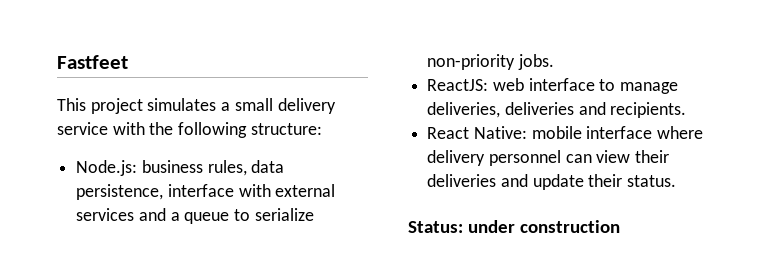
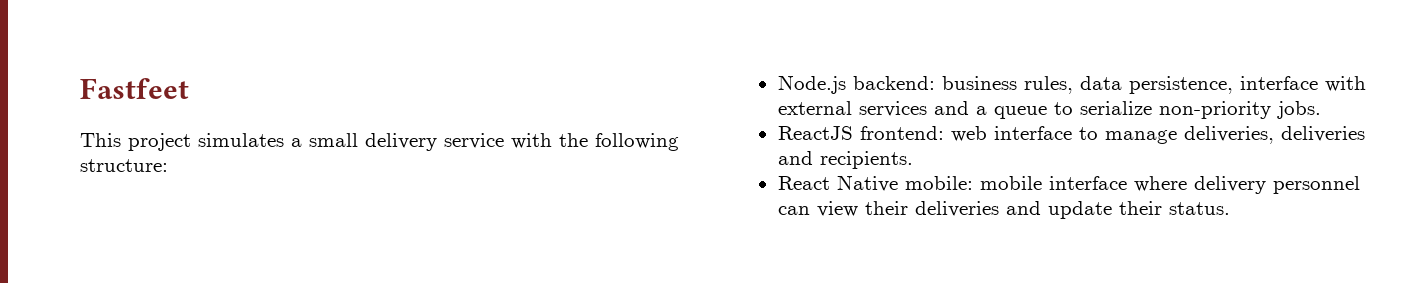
- Node.js: business rules, data persistence, interface with external services and a queue to serialize non-priority jobs.
+ Node.js backend: business rules, data persistence, interface with external services and a queue to serialize non-priority jobs.
- ReactJS: web interface to manage deliveries, deliveries and recipients.
+ ReactJS frontend: web interface to manage deliveries, deliveries and recipients.
- React Native: mobile interface where delivery personnel can view their deliveries and update their status.
+ React Native mobile: mobile interface where delivery personnel can view their deliveries and update their status.
- Status: under construction

